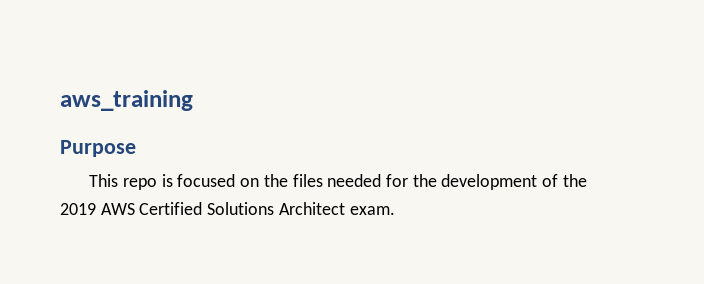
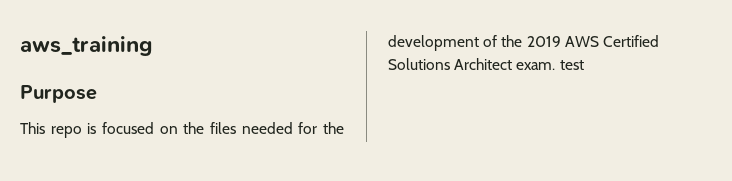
- This repo is focused on the files needed for the development of the 2019 AWS Certified Solutions Architect exam.
+ This repo is focused on the files needed for the development of the 2019 AWS Certified Solutions Architect exam. test

